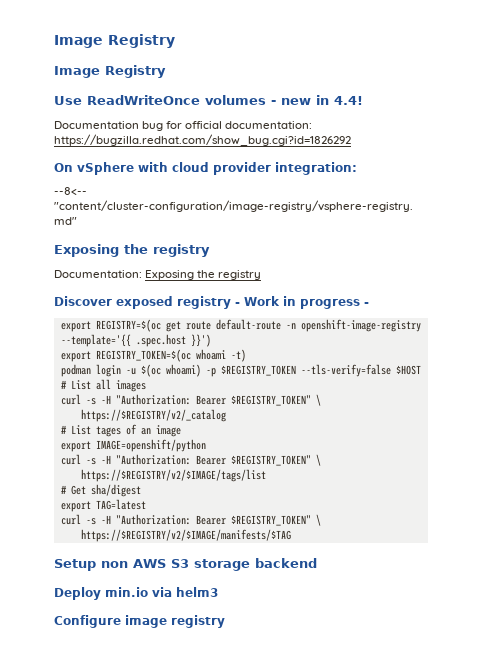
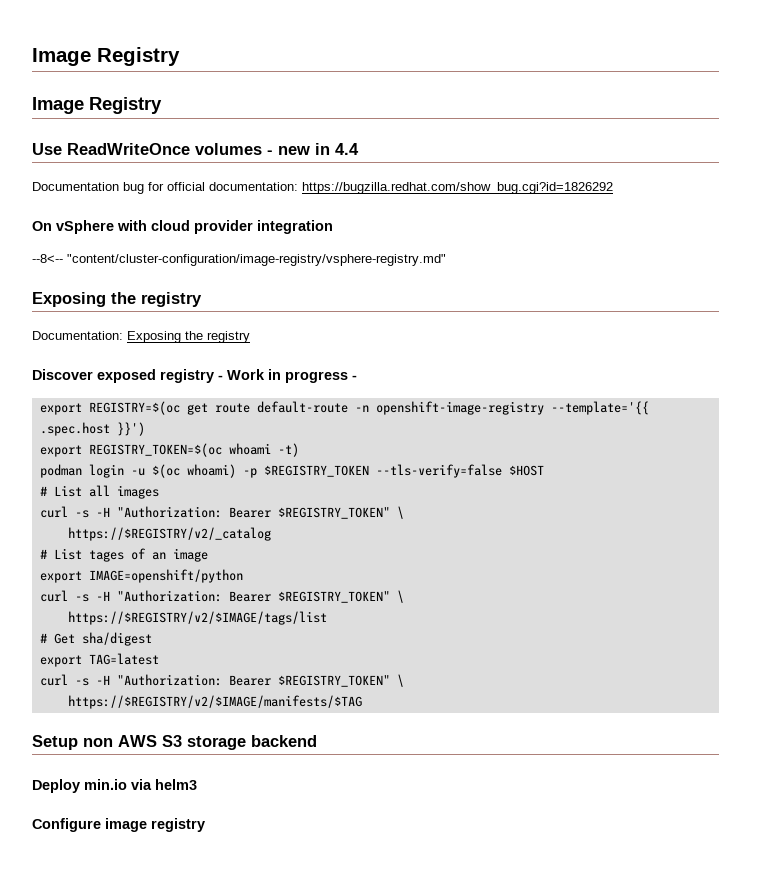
- Use ReadWriteOnce volumes - new in 4.4!
+ Use ReadWriteOnce volumes - new in 4.4
- On vSphere with cloud provider integration:
+ On vSphere with cloud provider integration

